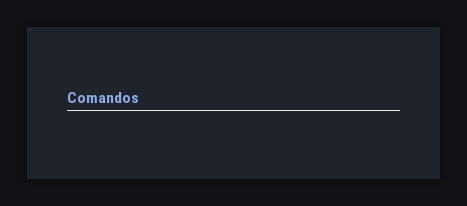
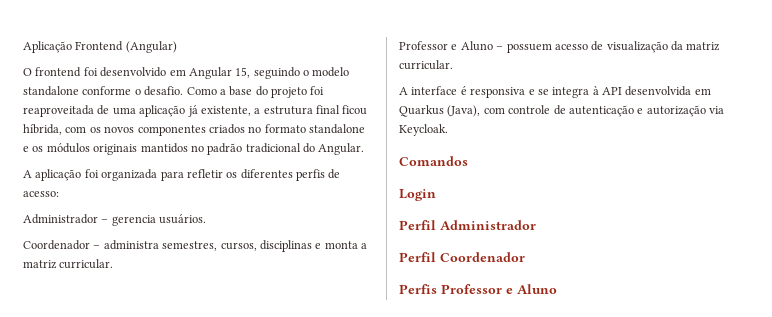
+ Aplicação Frontend (Angular)
+ O frontend foi desenvolvido em Angular 15, seguindo o modelo standalone conforme o desafio. Como a base do projeto foi reaproveitada de uma aplicação já existente, a estrutura final ficou híbrida, com os novos componentes criados no formato standalone e os módulos originais mantidos no padrão tradicional do Angular.
+ A aplicação foi organizada para refletir os diferentes perfis de acesso:
+ Administrador – gerencia usuários.
+ Coordenador – administra semestres, cursos, disciplinas e monta a matriz curricular.
+ Professor e Aluno – possuem acesso de visualização da matriz curricular.
+ A interface é responsiva e se integra à API desenvolvida em Quarkus (Java), com controle de autenticação e autorização via Keycloak.
  Comandos
+ Login
+ Perfil Administrador
+ Perfil Coordenador
+ Perfis Professor e Aluno

